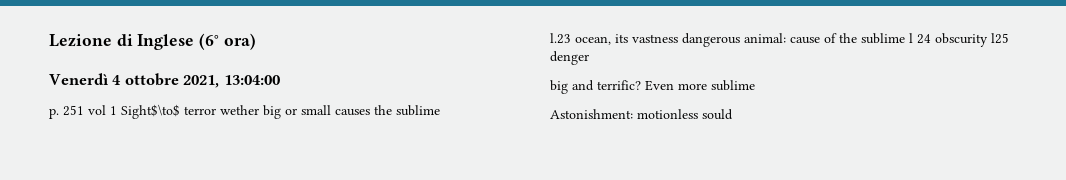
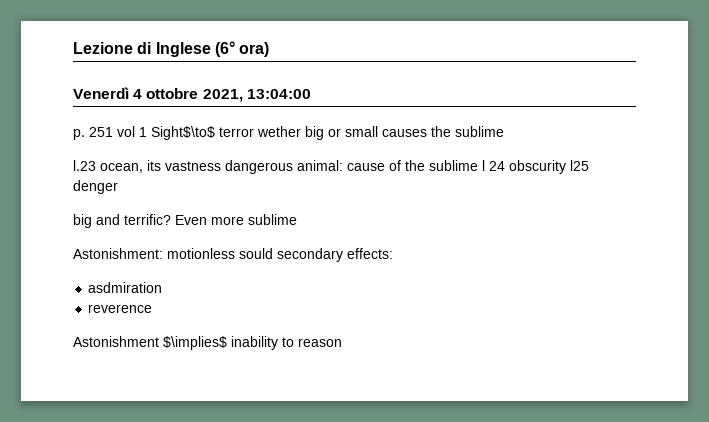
- Astonishment: motionless sould
+ Astonishment: motionless sould secondary effects:
+ asdmiration
+ reverence
+ Astonishment $\implies$ inability to reason

